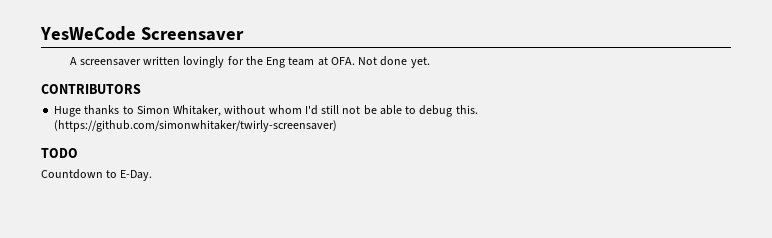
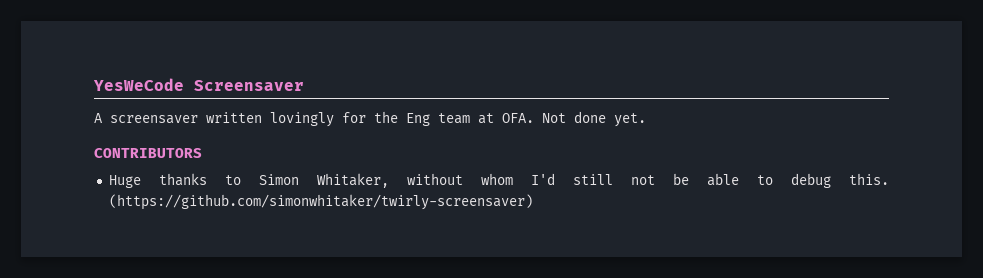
- TODO
- Countdown to E-Day.

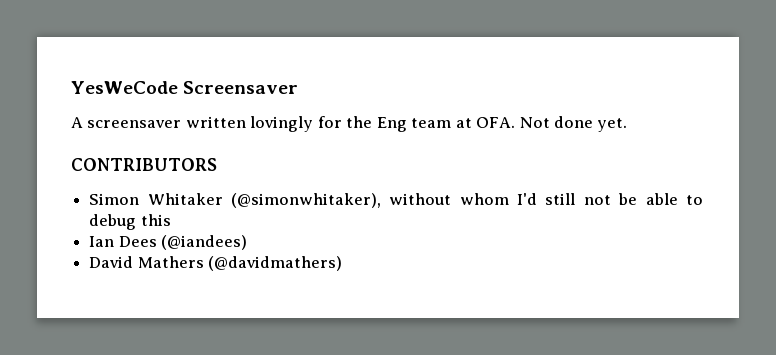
- Huge thanks to Simon Whitaker, without whom I'd still not be able to debug this. (https://github.com/simonwhitaker/twirly-screensaver)
+ Simon Whitaker (@simonwhitaker), without whom I'd still not be able to debug this
+ Ian Dees (@iandees)
+ David Mathers (@davidmathers)

